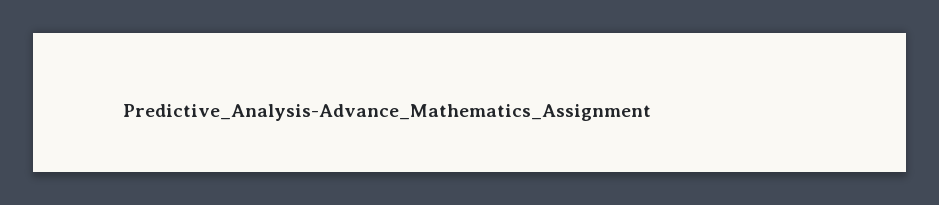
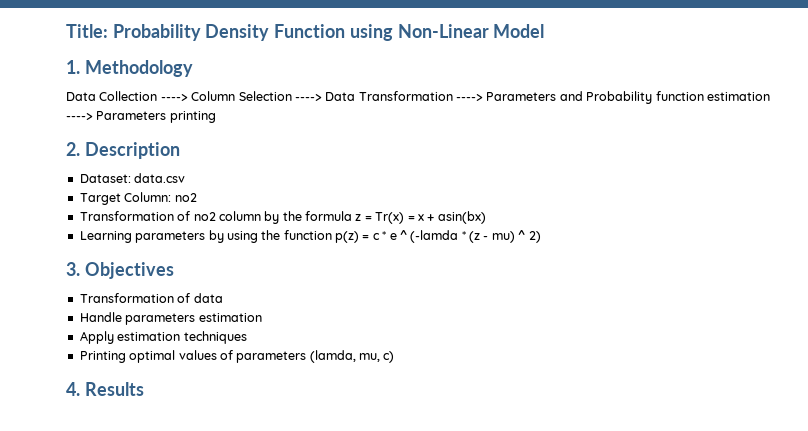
- Predictive_Analysis-Advance_Mathematics_Assignment
+ Title: Probability Density Function using Non-Linear Model
+ 1. Methodology
+ Data Collection ----> Column Selection ----> Data Transformation ----> Parameters and Probability function estimation ----> Parameters printing
+ 2. Description
+ Dataset: data.csv
+ Target Column: no2
+ Transformation of no2 column by the formula z = Tr(x) = x + asin(bx)
+ Learning parameters by using the function p(z) = c * e ^ (-lamda * (z - mu) ^ 2)
+ 3. Objectives
+ Transformation of data
+ Handle parameters estimation
+ Apply estimation techniques
+ Printing optimal values of parameters (lamda, mu, c)
+ 4. Results

